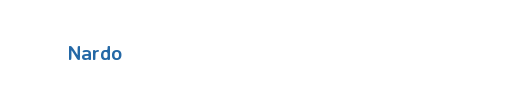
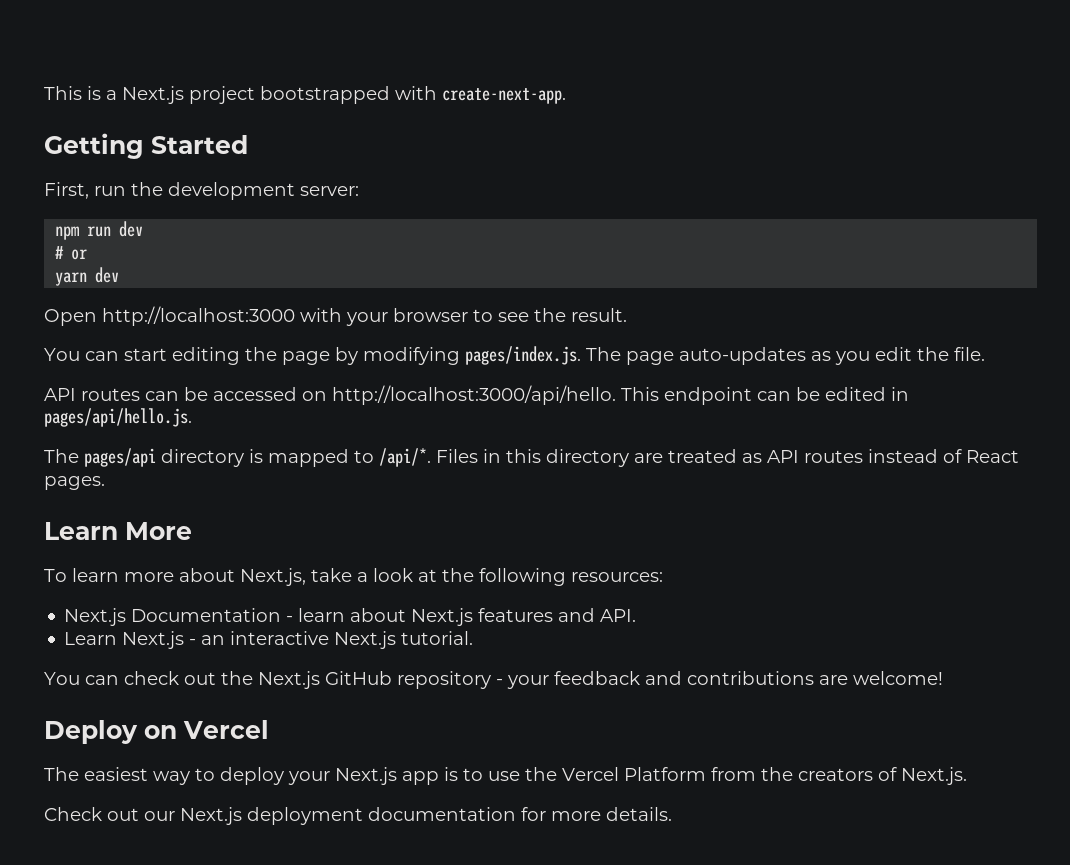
- Nardo
+ This is a Next.js project bootstrapped with create-next-app.
+ Getting Started
+ First, run the development server:
+ npm run dev
+ # or
+ yarn dev
+ Open http://localhost:3000 with your browser to see the result.
+ You can start editing the page by modifying pages/index.js. The page auto-updates as you edit the file.
+ API routes can be accessed on http://localhost:3000/api/hello. This endpoint can be edited in pages/api/hello.js.
+ The pages/api directory is mapped to /api/*. Files in this directory are treated as API routes instead of React pages.
+ Learn More
+ To learn more about Next.js, take a look at the following resources:
+ Next.js Documentation - learn about Next.js features and API.
+ Learn Next.js - an interactive Next.js tutorial.
+ You can check out the Next.js GitHub repository - your feedback and contributions are welcome!
+ Deploy on Vercel
+ The easiest way to deploy your Next.js app is to use the Vercel Platform from the creators of Next.js.
+ Check out our Next.js deployment documentation for more details.

